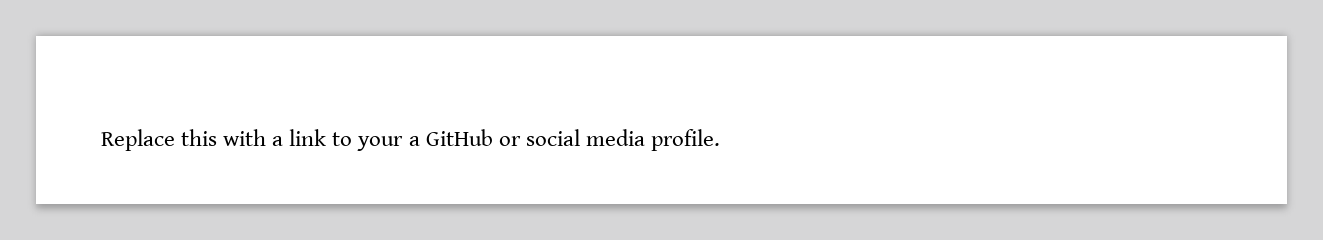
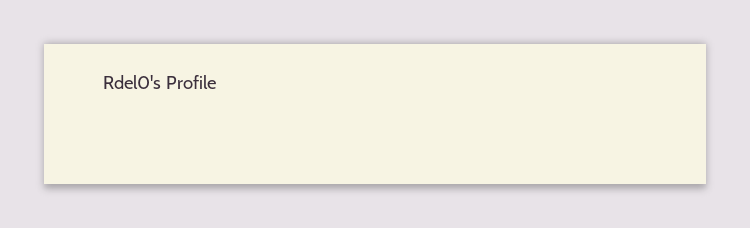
- Replace this with a link to your a GitHub or social media profile.
+ Rdel0's Profile

